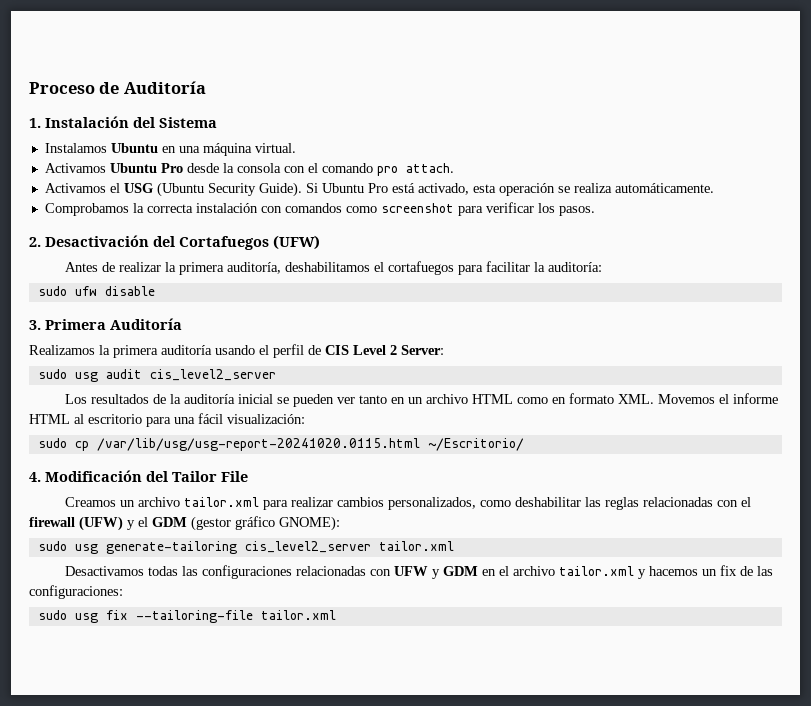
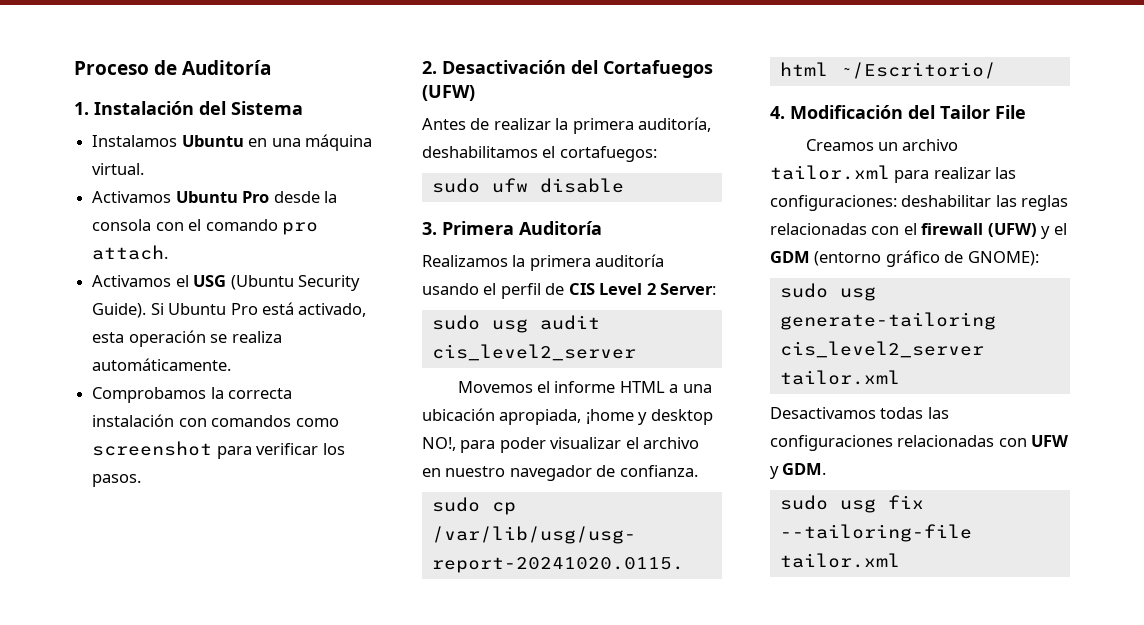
- Antes de realizar la primera auditoría, deshabilitamos el cortafuegos para facilitar la auditoría:
+ Antes de realizar la primera auditoría, deshabilitamos el cortafuegos:
- Los resultados de la auditoría inicial se pueden ver tanto en un archivo HTML como en formato XML. Movemos el informe HTML al escritorio para una fácil visualización:
+ Movemos el informe HTML a una ubicación apropiada, ¡home y desktop NO!, para poder visualizar el archivo en nuestro navegador de confianza.
- Creamos un archivo tailor.xml para realizar cambios personalizados, como deshabilitar las reglas relacionadas con el firewall (UFW) y el GDM (gestor gráfico GNOME):
+ Creamos un archivo tailor.xml para realizar las configuraciones: deshabilitar las reglas relacionadas con el firewall (UFW) y el GDM (entorno gráfico de GNOME):
- Desactivamos todas las configuraciones relacionadas con UFW y GDM en el archivo tailor.xml y hacemos un fix de las configuraciones:
+ Desactivamos todas las configuraciones relacionadas con UFW y GDM.

